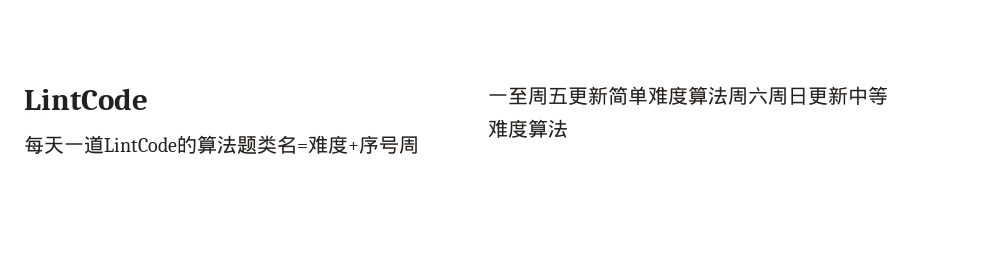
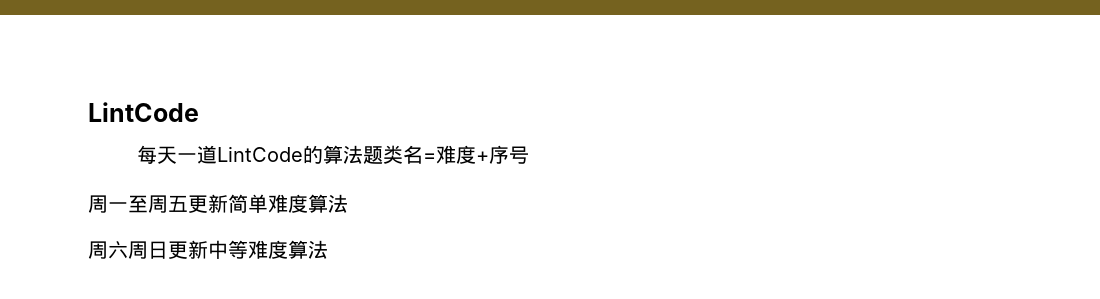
- 每天一道LintCode的算法题类名=难度+序号周一至周五更新简单难度算法周六周日更新中等难度算法
+ 每天一道LintCode的算法题类名=难度+序号
+ 周一至周五更新简单难度算法
+ 周六周日更新中等难度算法

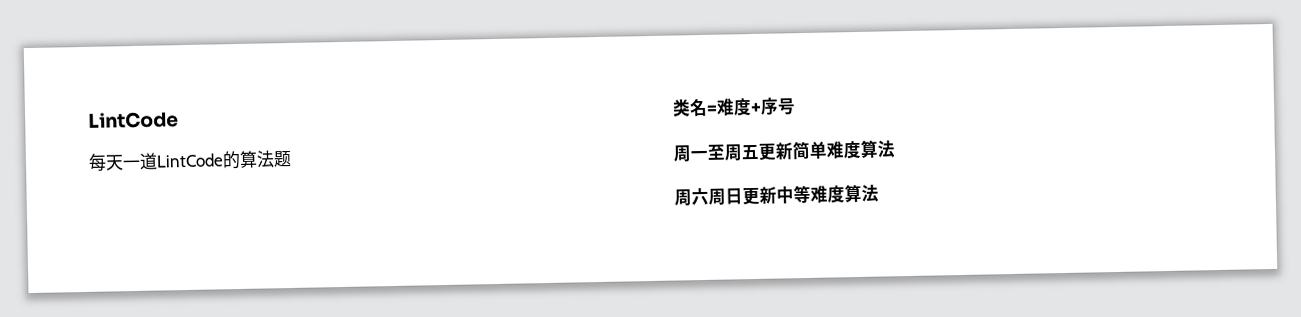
- 每天一道LintCode的算法题类名=难度+序号
+ 每天一道LintCode的算法题
+ 类名=难度+序号

